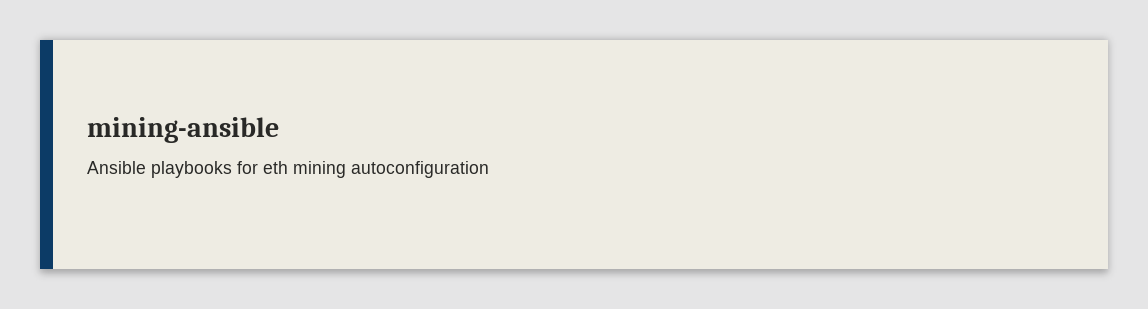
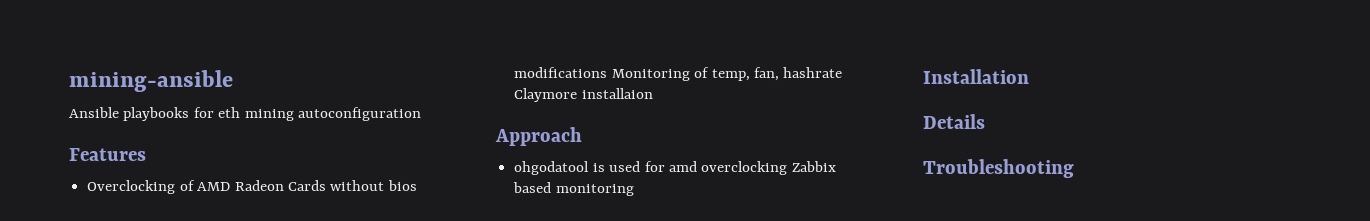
+ Features
+ Overclocking of AMD Radeon Cards without bios modifications Monitoring of temp, fan, hashrate Claymore installaion
+ Approach
+ ohgodatool is used for amd overclocking Zabbix based monitoring
+ Installation
+ Details
+ Troubleshooting

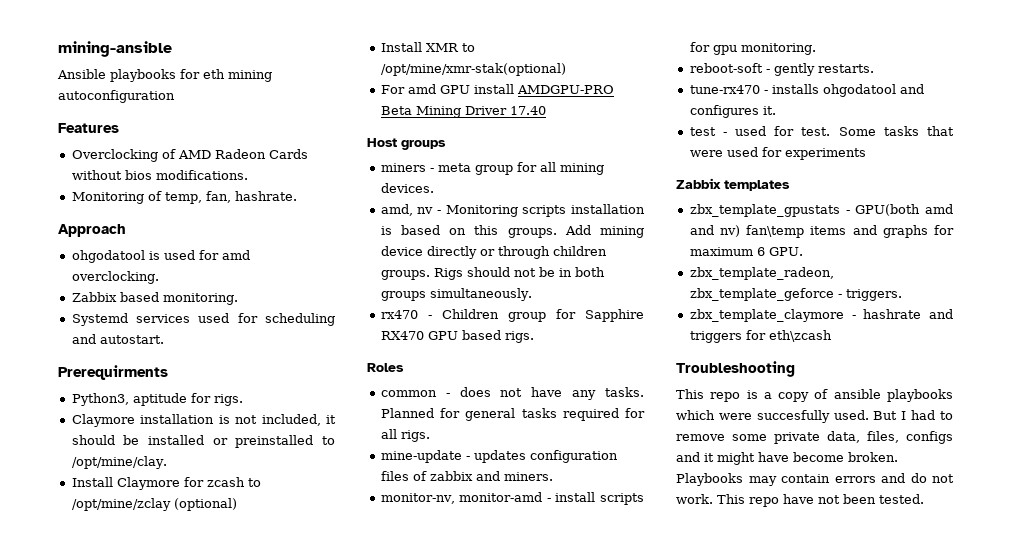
- Overclocking of AMD Radeon Cards without bios modifications Monitoring of temp, fan, hashrate Claymore installaion
+ Overclocking of AMD Radeon Cards without bios modifications.
+ Monitoring of temp, fan, hashrate.
- ohgodatool is used for amd overclocking Zabbix based monitoring
- Installation
- Details
+ ohgodatool is used for amd overclocking.
+ Zabbix based monitoring.
+ Systemd services used for scheduling and autostart.
+ Prerequirments
+ Python3, aptitude for rigs.
+ Claymore installation is not included, it should be installed or preinstalled to /opt/mine/clay.
+ Install Claymore for zcash to /opt/mine/zclay (optional)
+ Install XMR to /opt/mine/xmr-stak(optional)
+ For amd GPU install AMDGPU-PRO Beta Mining Driver 17.40
+ Host groups
+ miners - meta group for all mining devices.
+ amd, nv - Monitoring scripts installation is based on this groups. Add mining device directly or through children groups. Rigs should not be in both groups simultaneously.
+ rx470 - Children group for Sapphire RX470 GPU based rigs.
+ Roles
+ common - does not have any tasks. Planned for general tasks required for all rigs.
+ mine-update - updates configuration files of zabbix and miners.
+ monitor-nv, monitor-amd - install scripts for gpu monitoring.
+ reboot-soft - gently restarts.
+ tune-rx470 - installs ohgodatool and configures it.
+ test - used for test. Some tasks that were used for experiments
+ Zabbix templates
+ zbx_template_gpustats - GPU(both amd and nv) fan\temp items and graphs for maximum 6 GPU.
+ zbx_template_radeon, zbx_template_geforce - triggers.
+ zbx_template_claymore - hashrate and triggers for eth\zcash
  Troubleshooting
+ This repo is a copy of ansible playbooks which were succesfully used. But I had to remove some private data, files, configs and it might have become broken. Playbooks may contain errors and do not work. This repo have not been tested.

